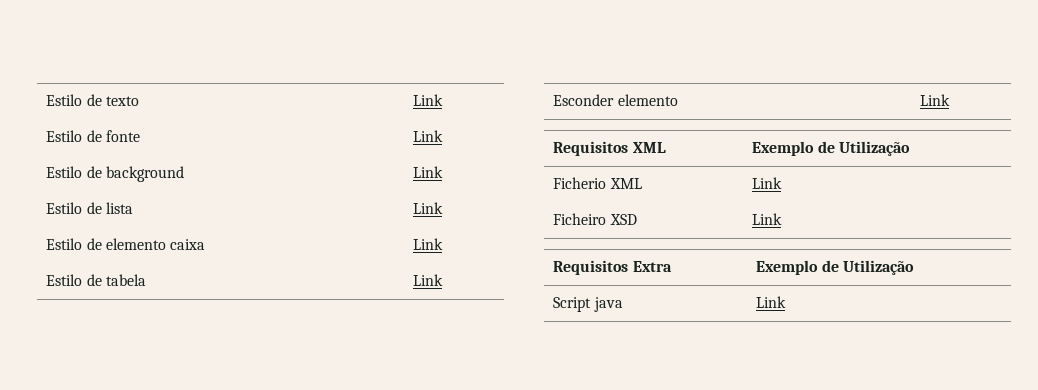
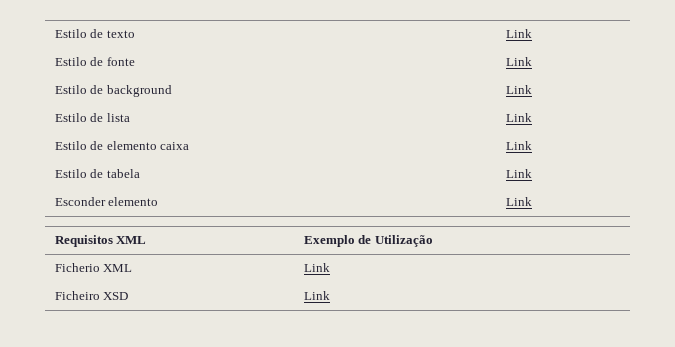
- Requisitos Extra | Exemplo de Utilização
- Script java | Link

